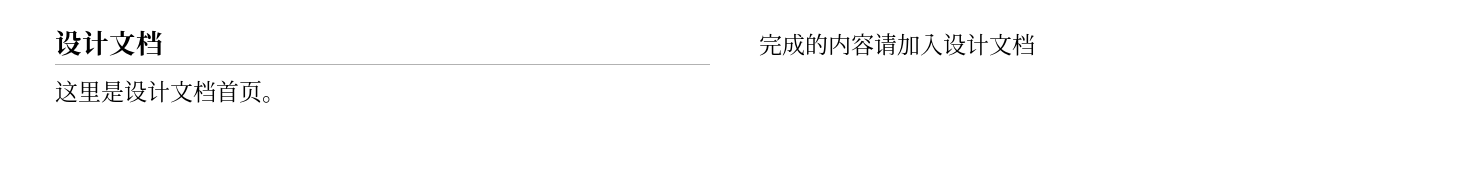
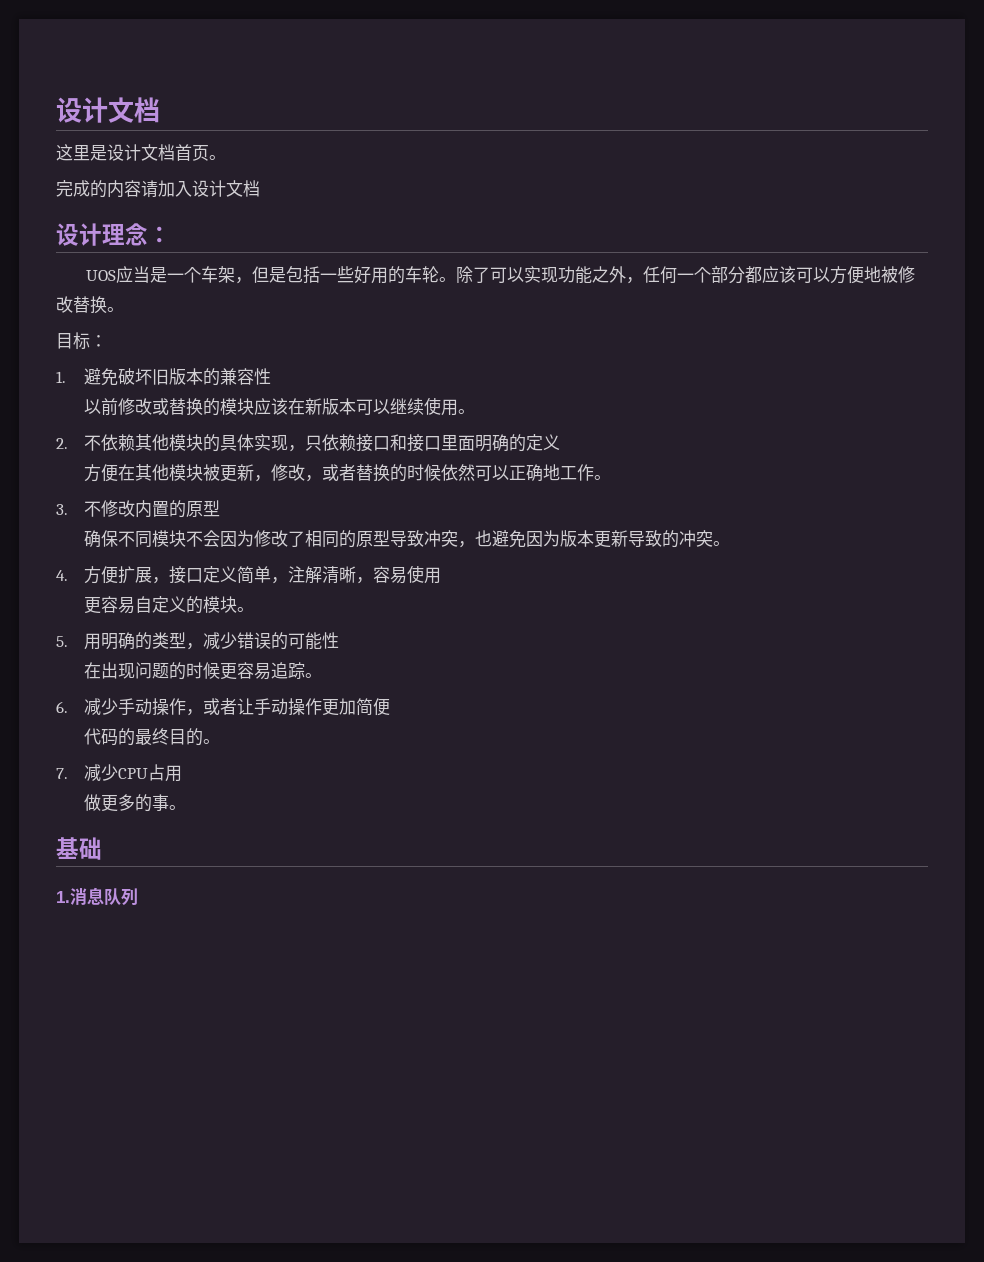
+ 设计理念：
+ UOS应当是一个车架，但是包括一些好用的车轮。除了可以实现功能之外，任何一个部分都应该可以方便地被修改替换。
+ 目标：
+ 1.避免破坏旧版本的兼容性
+ 以前修改或替换的模块应该在新版本可以继续使用。
+ 2.不依赖其他模块的具体实现，只依赖接口和接口里面明确的定义
+ 方便在其他模块被更新，修改，或者替换的时候依然可以正确地工作。
+ 3.不修改内置的原型
+ 确保不同模块不会因为修改了相同的原型导致冲突，也避免因为版本更新导致的冲突。
+ 4.方便扩展，接口定义简单，注解清晰，容易使用
+ 更容易自定义的模块。
+ 5.用明确的类型，减少错误的可能性
+ 在出现问题的时候更容易追踪。
+ 6.减少手动操作，或者让手动操作更加简便
+ 代码的最终目的。
+ 7.减少CPU占用
+ 做更多的事。
+ 基础
+ 1.消息队列

